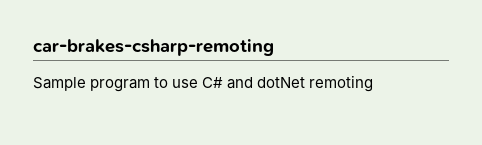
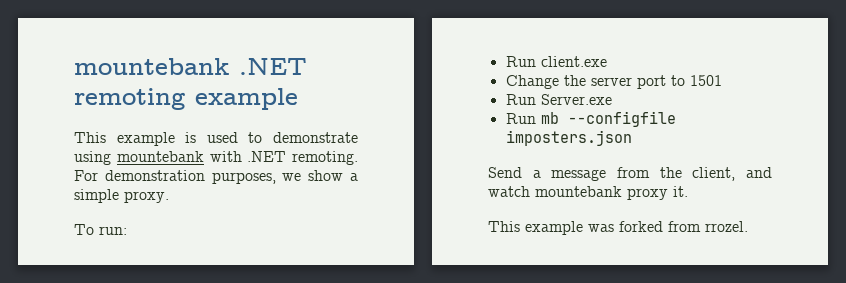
- car-brakes-csharp-remoting
- Sample program to use C# and dotNet remoting
+ mountebank .NET remoting example
+ This example is used to demonstrate using mountebank with .NET remoting. For demonstration purposes, we show a simple proxy.
+ To run:
+ Run client.exe
+ Change the server port to 1501
+ Run Server.exe
+ Run mb --configfile imposters.json
+ Send a message from the client, and watch mountebank proxy it.
+ This example was forked from rrozel.

